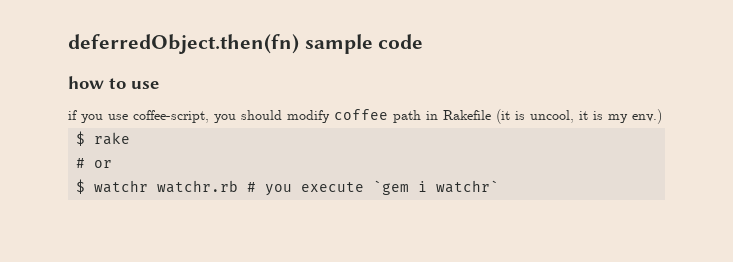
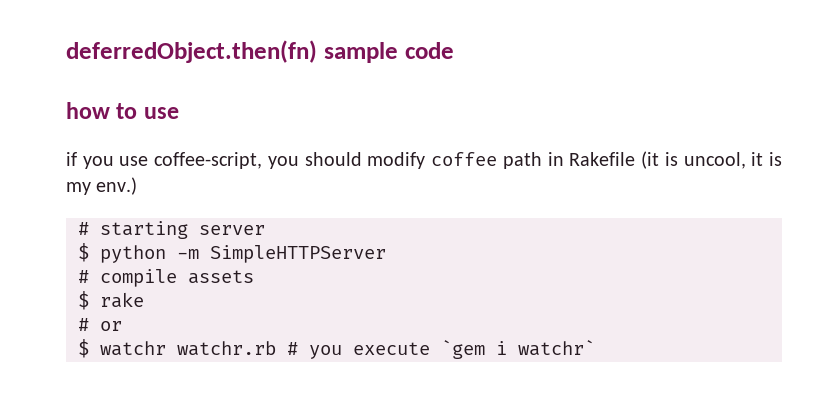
+ # starting server
+ $ python -m SimpleHTTPServer
+ # compile assets

